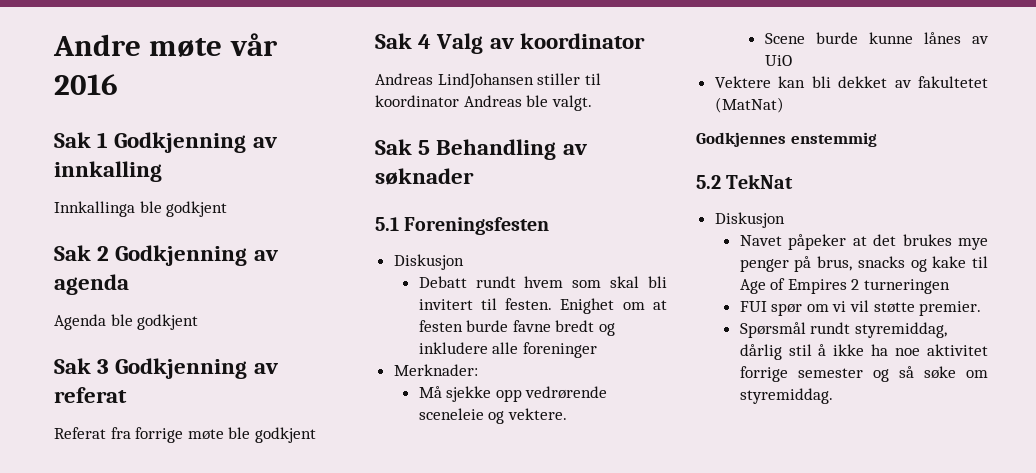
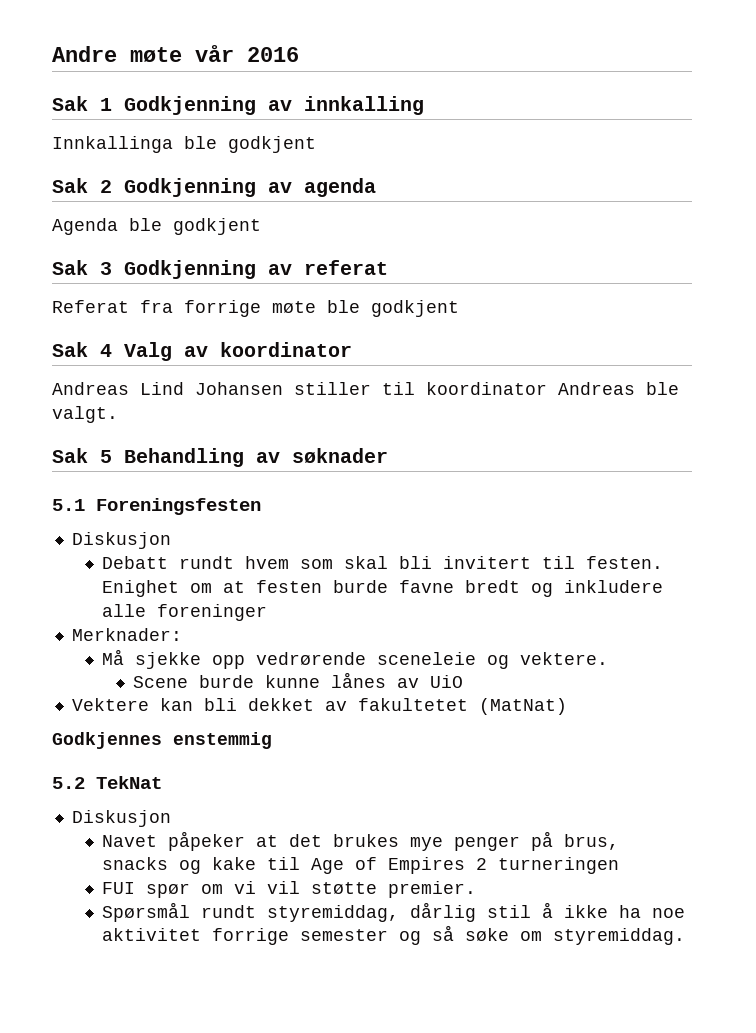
- Andreas LindJohansen stiller til koordinator Andreas ble valgt.
+ Andreas Lind Johansen stiller til koordinator Andreas ble valgt.

